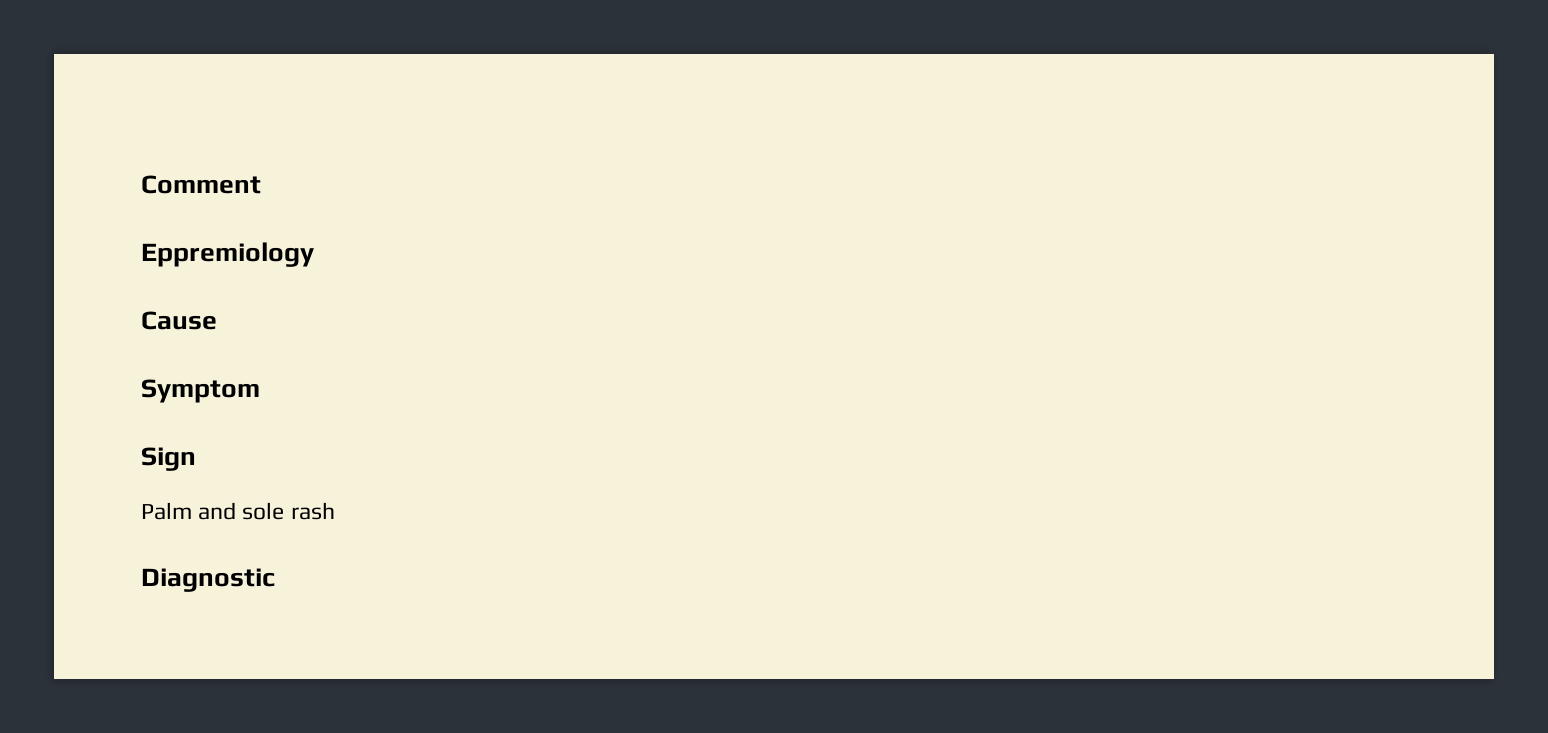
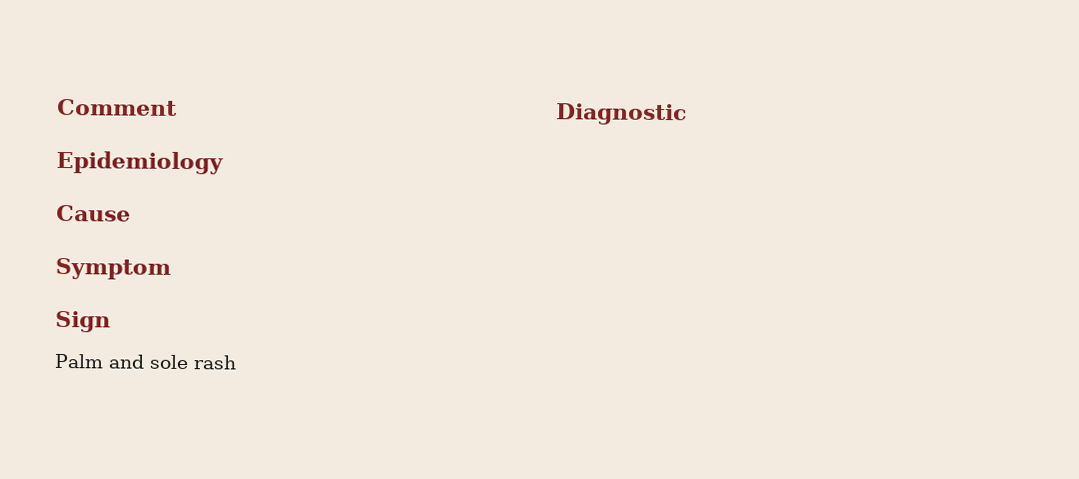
- Eppremiology
+ Epidemiology

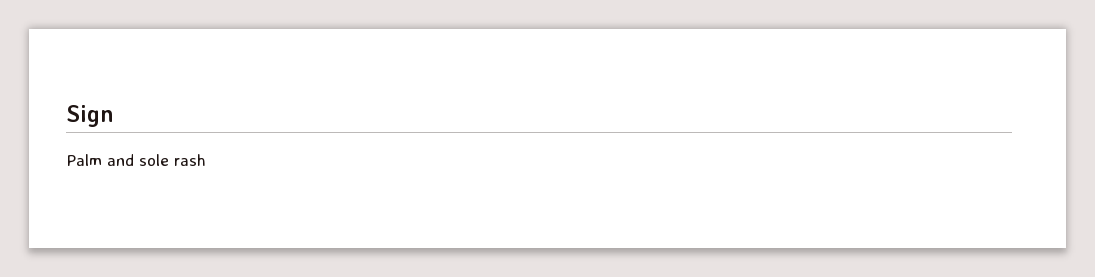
- Comment
- Epidemiology
- Cause
- Symptom
- Diagnostic

